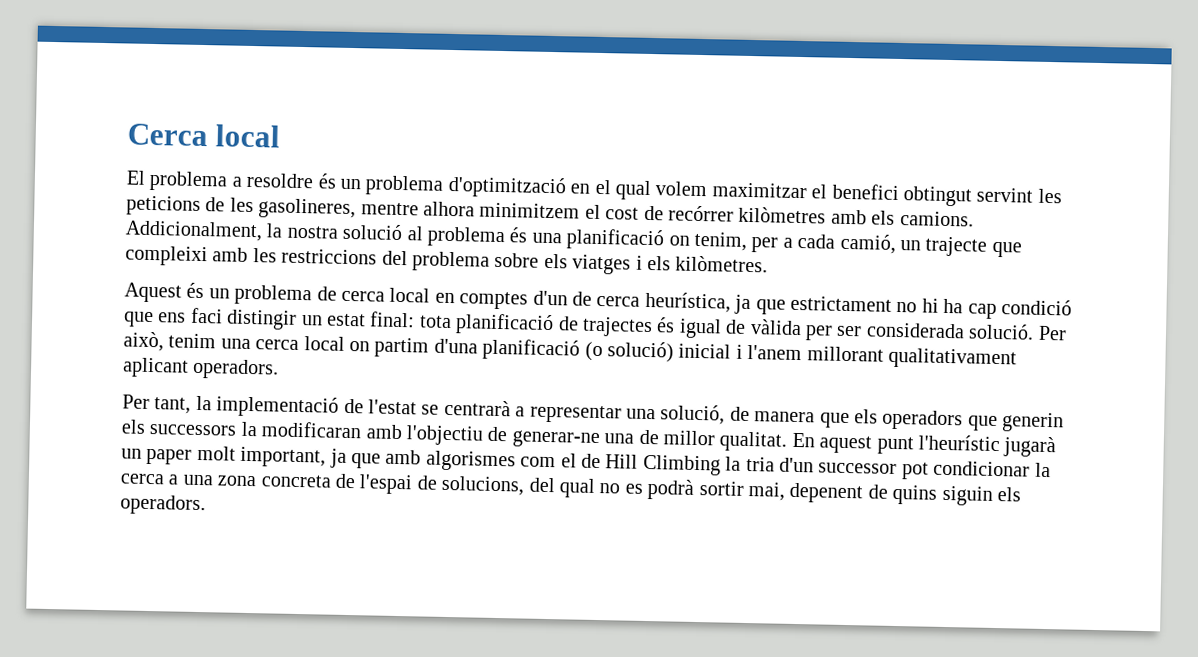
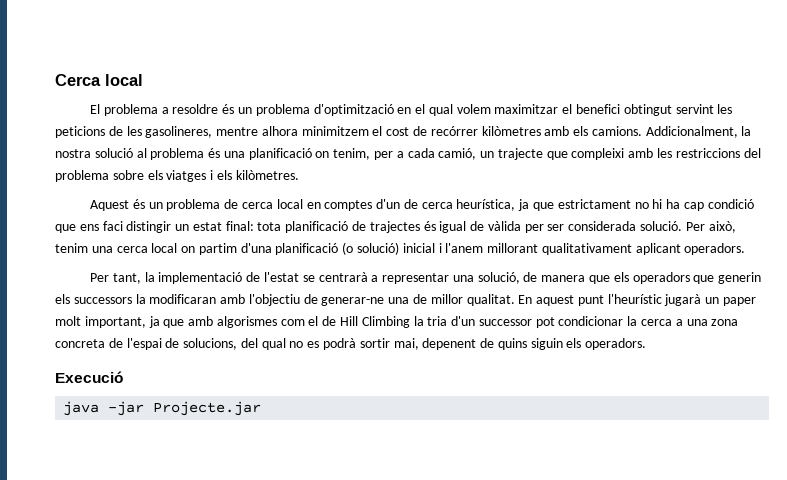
+ Execució
+ java -jar Projecte.jar

